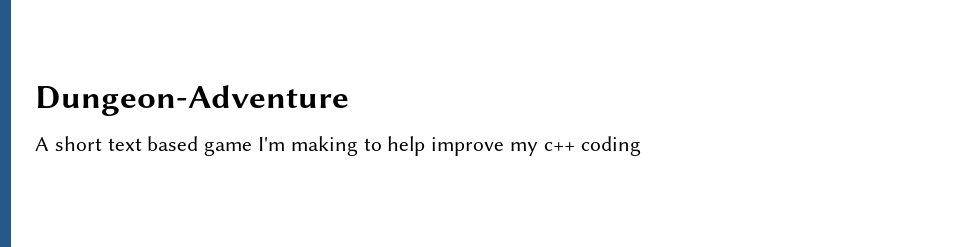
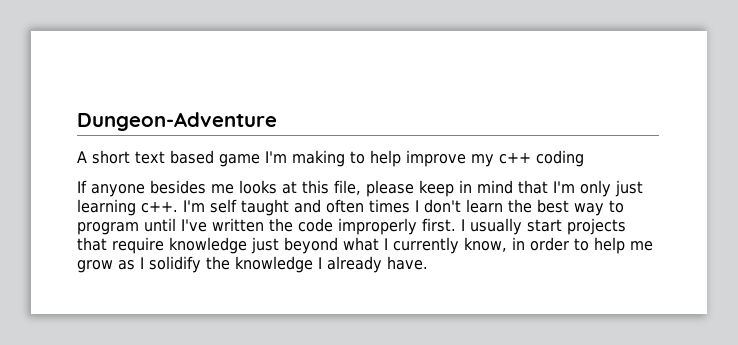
+ If anyone besides me looks at this file, please keep in mind that I'm only just learning c++. I'm self taught and often times I don't learn the best way to program until I've written the code improperly first. I usually start projects that require knowledge just beyond what I currently know, in order to help me grow as I solidify the knowledge I already have.

